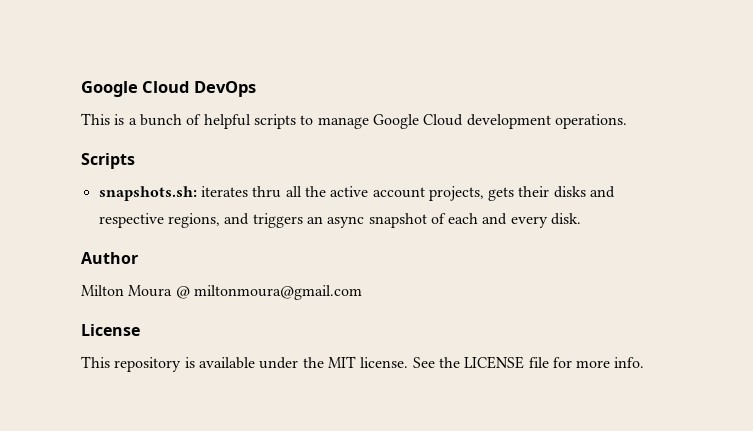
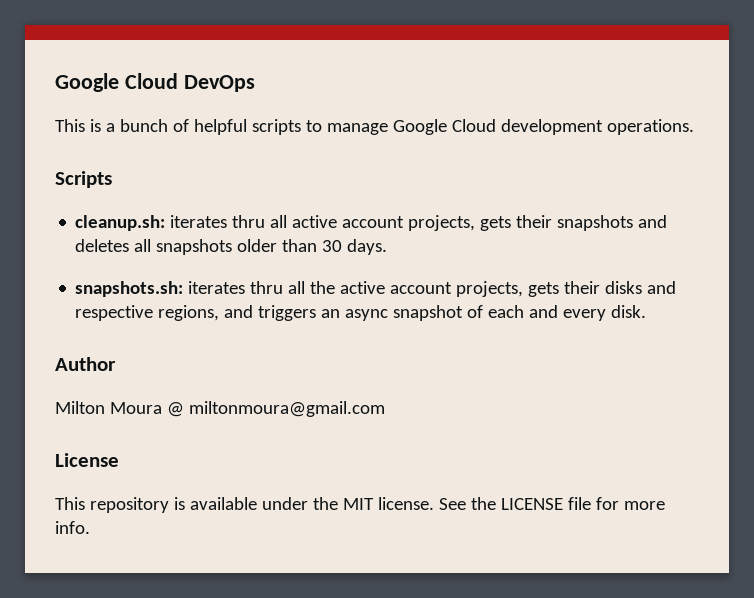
+ cleanup.sh: iterates thru all active account projects, gets their snapshots and deletes all snapshots older than 30 days.

